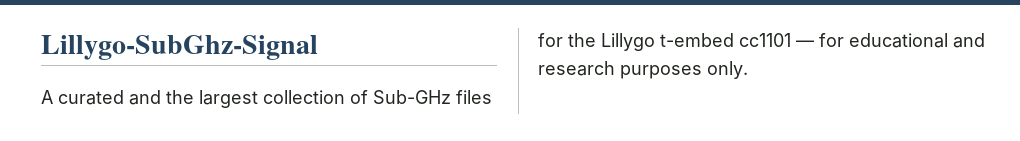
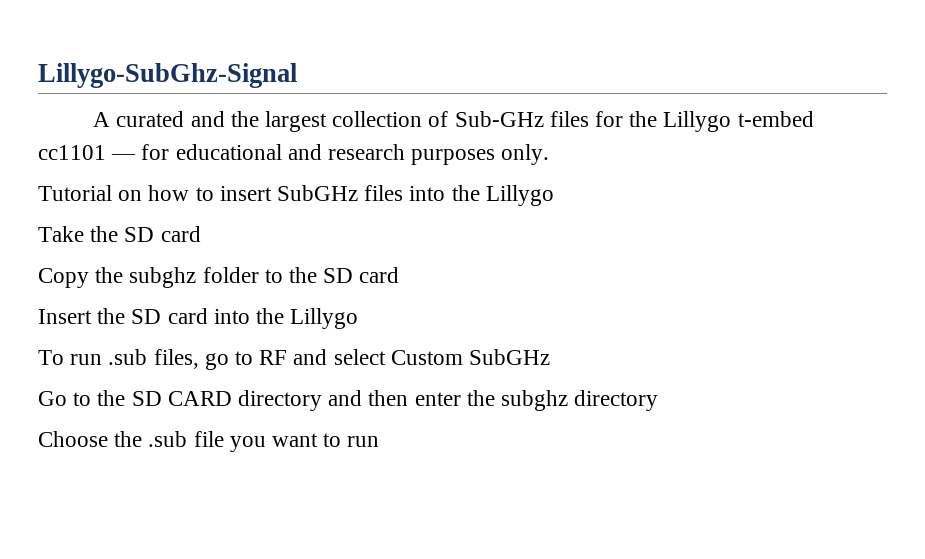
+ Tutorial on how to insert SubGHz files into the Lillygo
+ Take the SD card
+ Copy the subghz folder to the SD card
+ Insert the SD card into the Lillygo
+ To run .sub files, go to RF and select Custom SubGHz
+ Go to the SD CARD directory and then enter the subghz directory
+ Choose the .sub file you want to run

